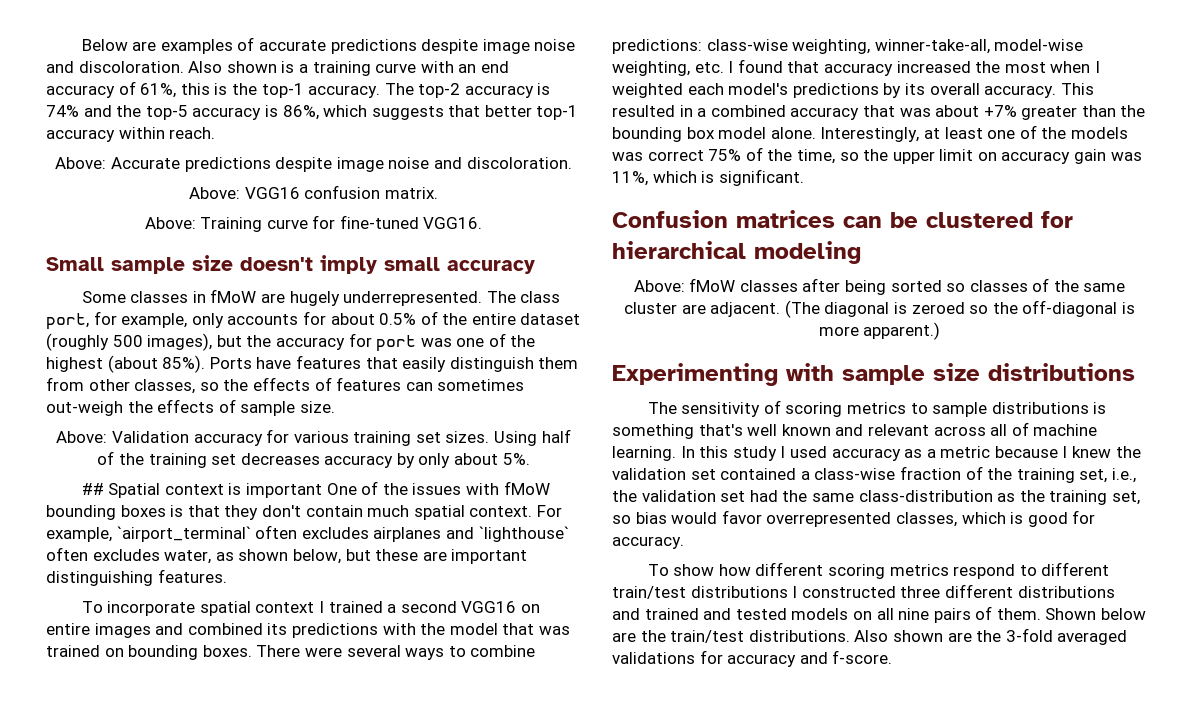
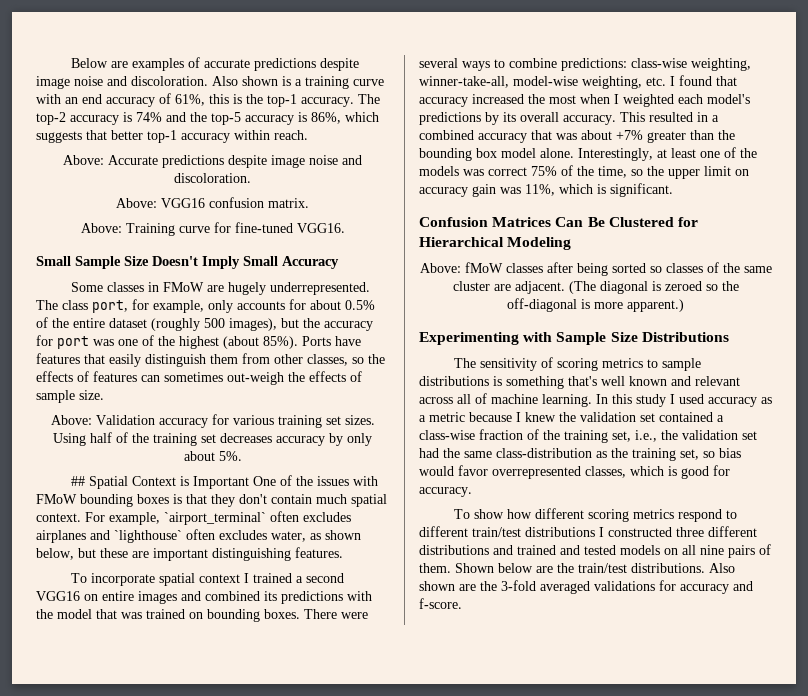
- Small sample size doesn't imply small accuracy
+ Small Sample Size Doesn't Imply Small Accuracy
- Some classes in fMoW are hugely underrepresented.
+ Some classes in FMoW are hugely underrepresented.
- ## Spatial context is important One of the issues with fMoW bounding boxes is that they don't contain much spatial context.
+ ## Spatial Context is Important One of the issues with FMoW bounding boxes is that they don't contain much spatial context.
- Confusion matrices can be clustered for hierarchical modeling
+ Confusion Matrices Can Be Clustered for Hierarchical Modeling
- Experimenting with sample size distributions
+ Experimenting with Sample Size Distributions

